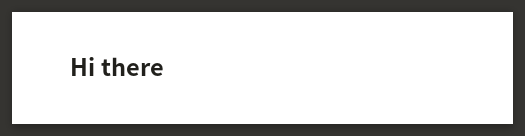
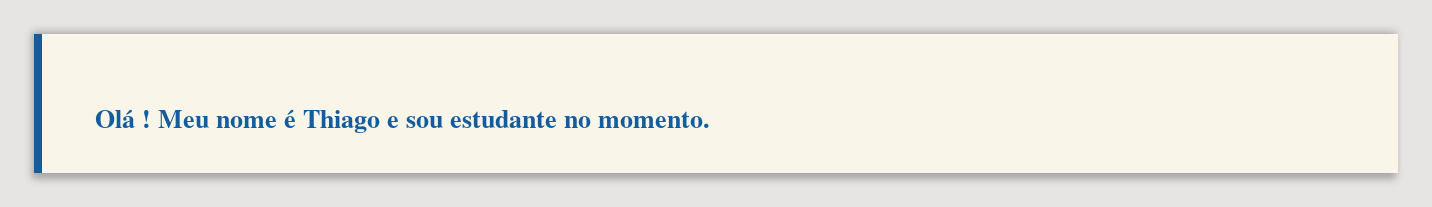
- Hi there
+ Olá ! Meu nome é Thiago e sou estudante no momento.

